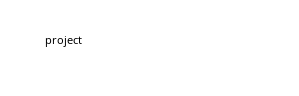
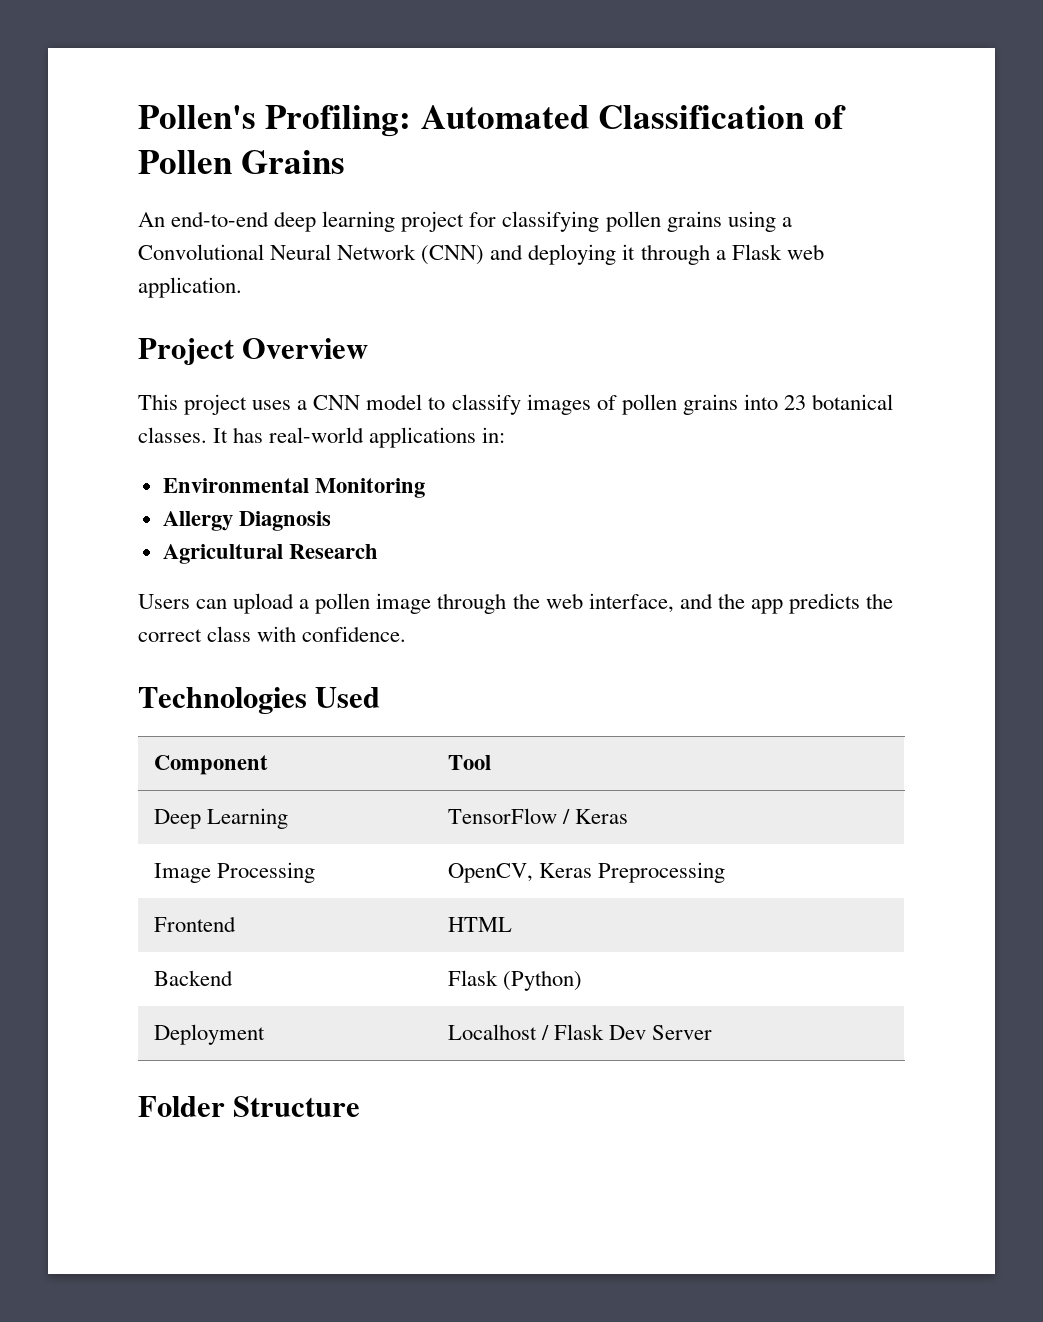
- project
+ Pollen's Profiling: Automated Classification of Pollen Grains
+ An end-to-end deep learning project for classifying pollen grains using a Convolutional Neural Network (CNN) and deploying it through a Flask web application.
+ Project Overview
+ This project uses a CNN model to classify images of pollen grains into 23 botanical classes. It has real-world applications in:
+ Environmental Monitoring
+ Allergy Diagnosis
+ Agricultural Research
+ Users can upload a pollen image through the web interface, and the app predicts the correct class with confidence.
+ Technologies Used
+ Component | Tool
+ Deep Learning | TensorFlow / Keras
+ Image Processing | OpenCV, Keras Preprocessing
+ Frontend | HTML
+ Backend | Flask (Python)
+ Deployment | Localhost / Flask Dev Server
+ Folder Structure

